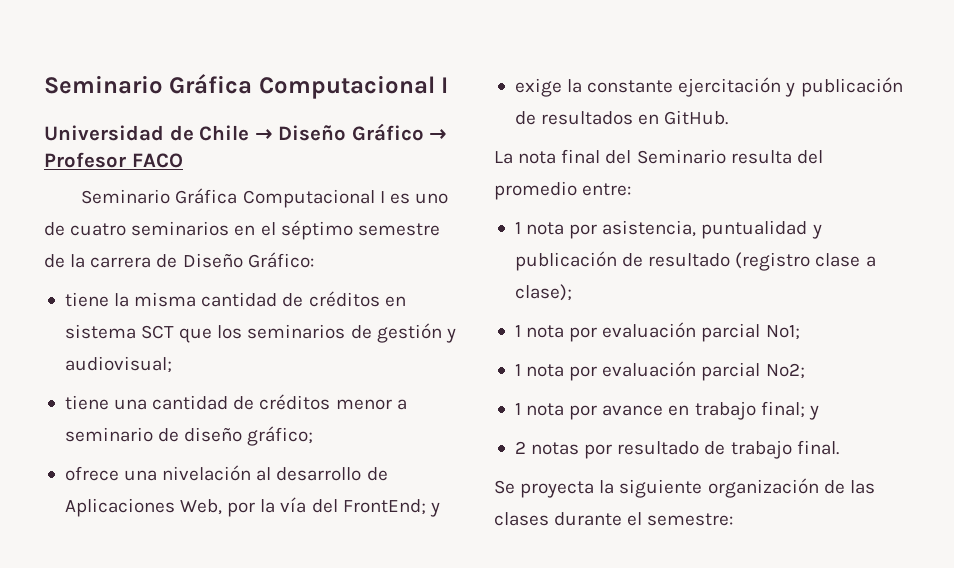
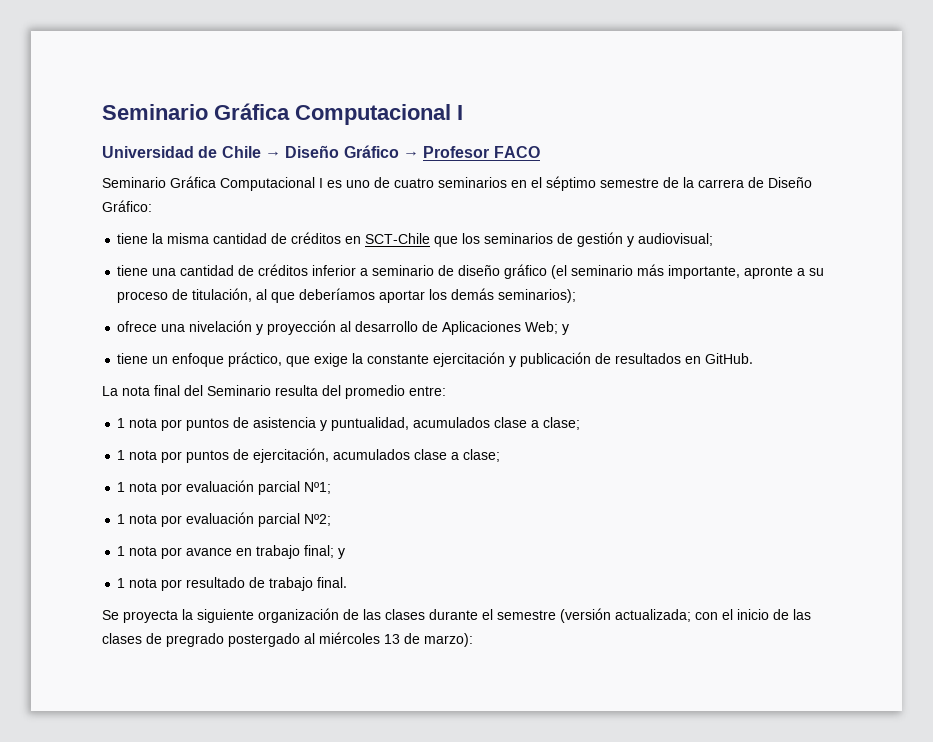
- tiene la misma cantidad de créditos en sistema SCT que los seminarios de gestión y audiovisual;
+ tiene la misma cantidad de créditos en SCT-Chile que los seminarios de gestión y audiovisual;
- tiene una cantidad de créditos menor a seminario de diseño gráfico;
+ tiene una cantidad de créditos inferior a seminario de diseño gráfico (el seminario más importante, apronte a su proceso de titulación, al que deberíamos aportar los demás seminarios);
- ofrece una nivelación al desarrollo de Aplicaciones Web, por la vía del FrontEnd; y
- exige la constante ejercitación y publicación de resultados en GitHub.
+ ofrece una nivelación y proyección al desarrollo de Aplicaciones Web; y
+ tiene un enfoque práctico, que exige la constante ejercitación y publicación de resultados en GitHub.
- 1 nota por asistencia, puntualidad y publicación de resultado (registro clase a clase);
+ 1 nota por puntos de asistencia y puntualidad, acumulados clase a clase;
+ 1 nota por puntos de ejercitación, acumulados clase a clase;
- 2 notas por resultado de trabajo final.
+ 1 nota por resultado de trabajo final.
- Se proyecta la siguiente organización de las clases durante el semestre:
+ Se proyecta la siguiente organización de las clases durante el semestre (versión actualizada; con el inicio de las clases de pregrado postergado al miércoles 13 de marzo):

